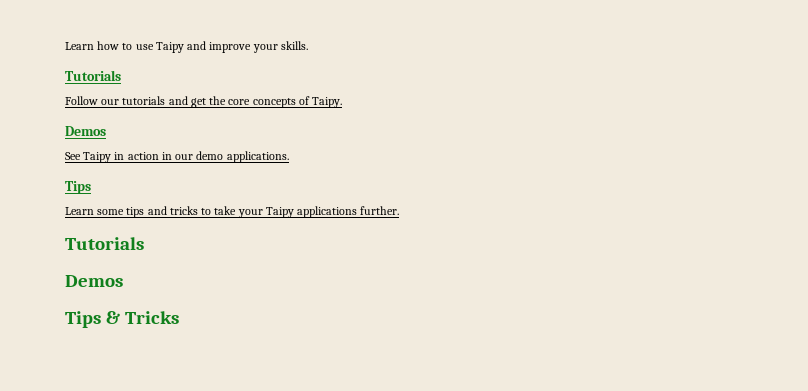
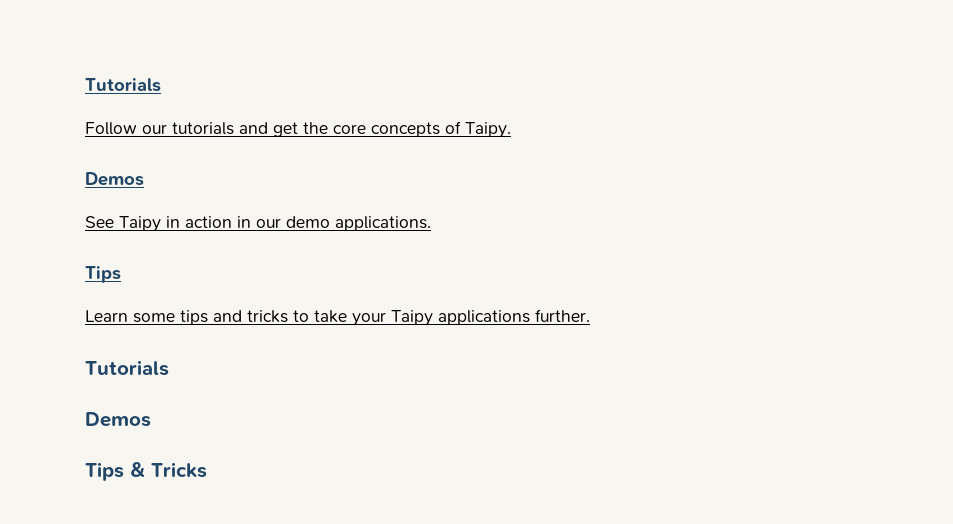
- Learn how to use Taipy and improve your skills.

